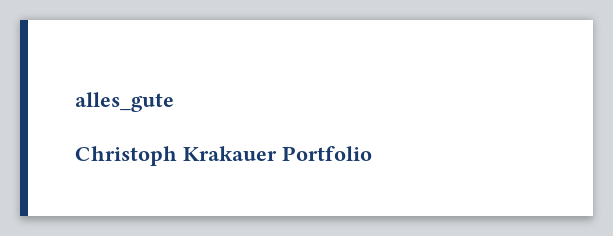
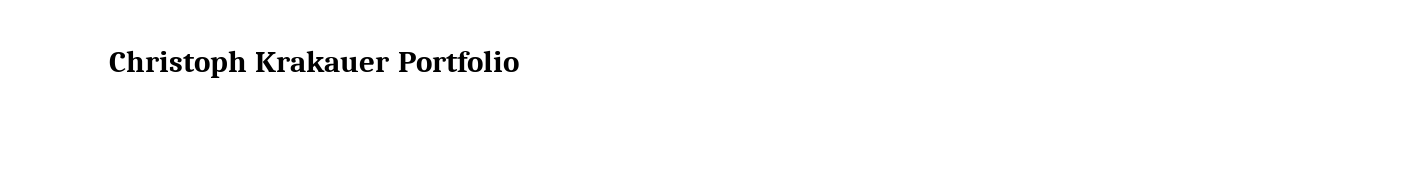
- alles_gute

